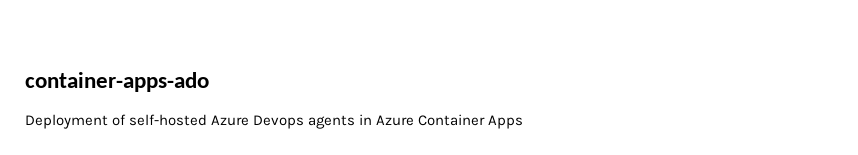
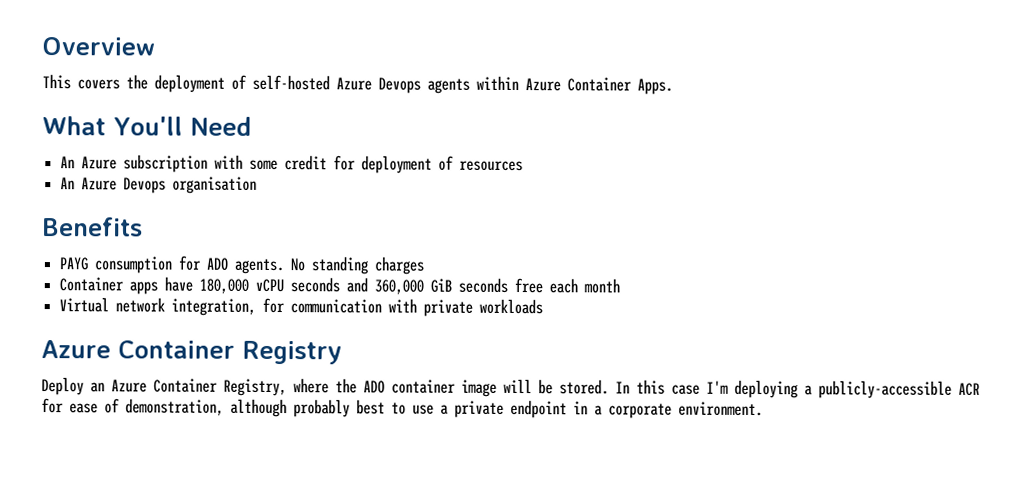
- container-apps-ado
- Deployment of self-hosted Azure Devops agents in Azure Container Apps
+ Overview
+ This covers the deployment of self-hosted Azure Devops agents within Azure Container Apps.
+ What You'll Need
+ An Azure subscription with some credit for deployment of resources
+ An Azure Devops organisation
+ Benefits
+ PAYG consumption for ADO agents. No standing charges
+ Container apps have 180,000 vCPU seconds and 360,000 GiB seconds free each month
+ Virtual network integration, for communication with private workloads
+ Azure Container Registry
+ Deploy an Azure Container Registry, where the ADO container image will be stored. In this case I'm deploying a publicly-accessible ACR for ease of demonstration, although probably best to use a private endpoint in a corporate environment.

